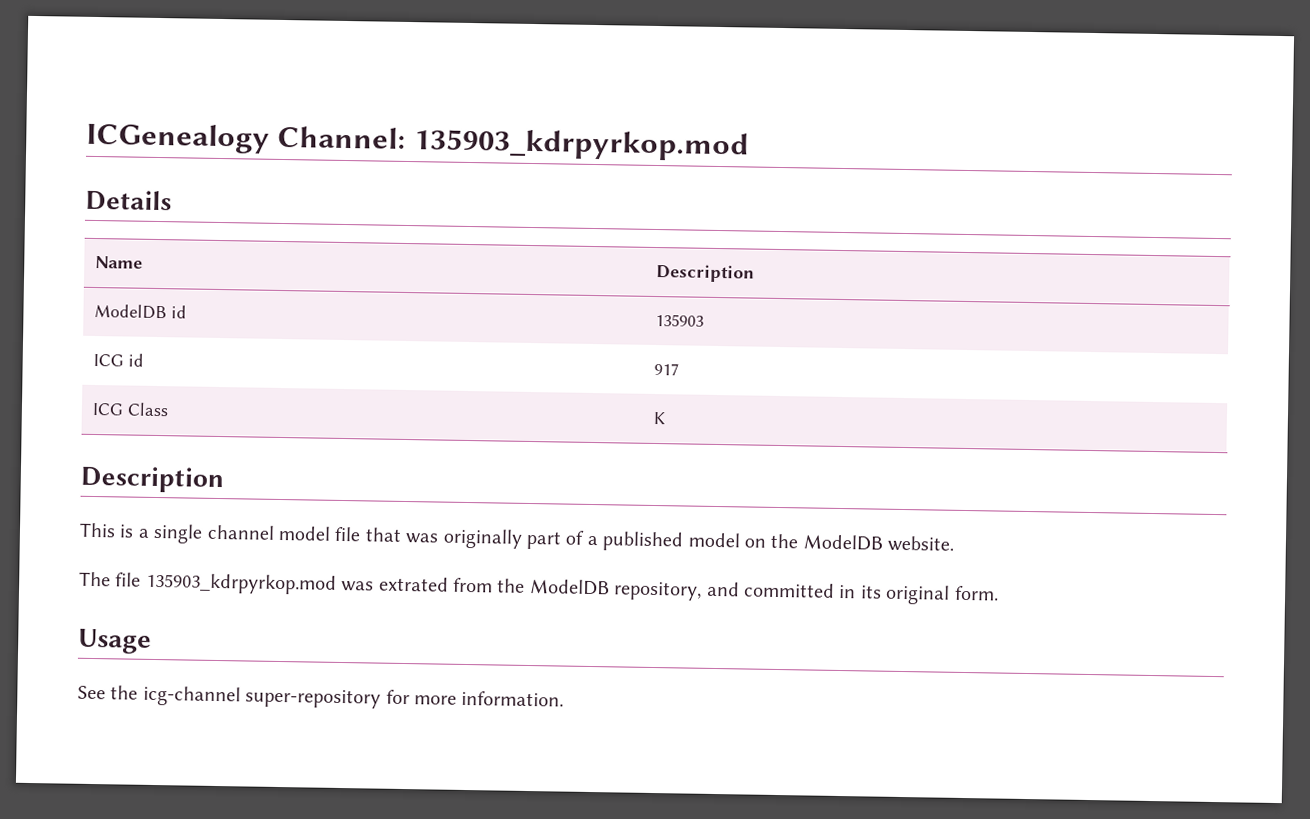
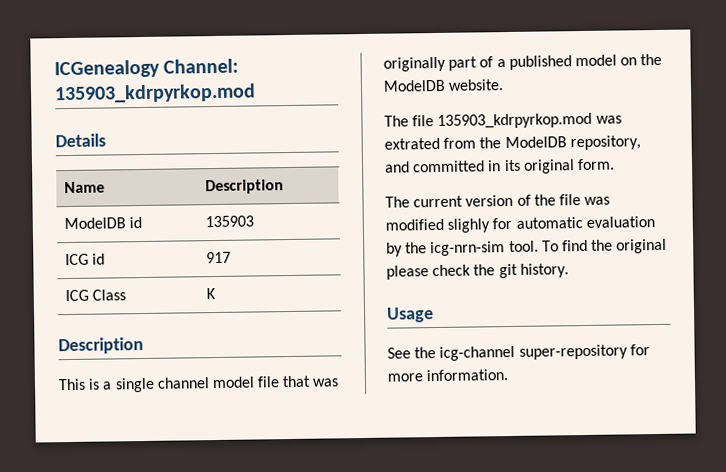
+ The current version of the file was modified slighly for automatic evaluation by the icg-nrn-sim tool. To find the original please check the git history.

